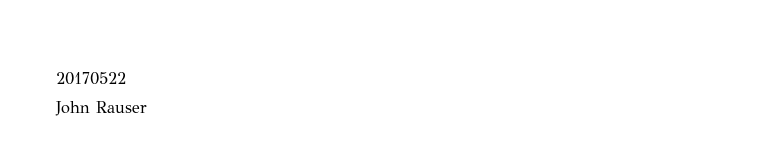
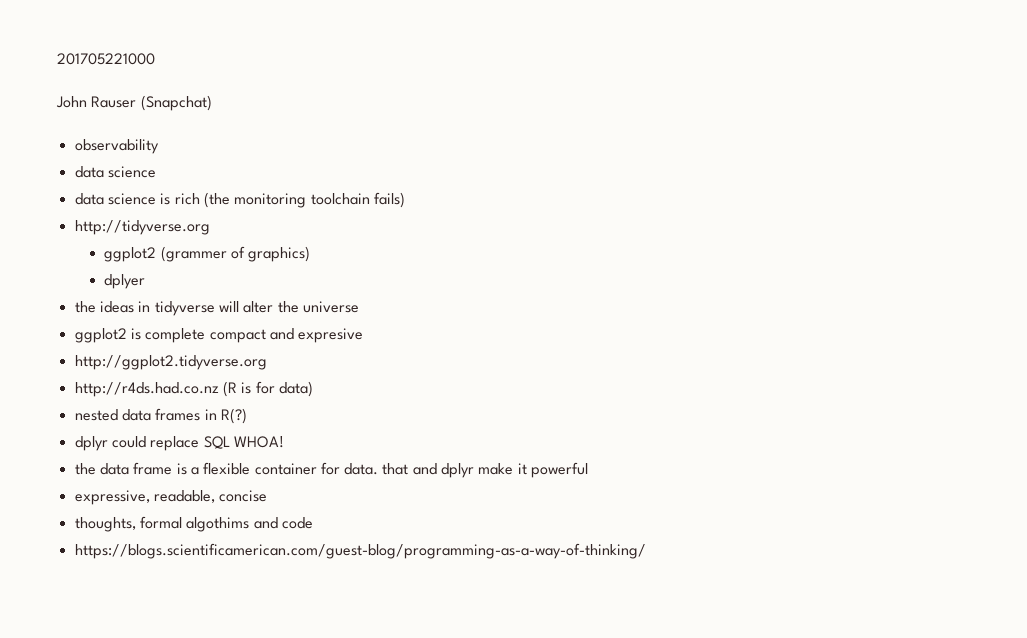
- 20170522
+ 201705221000
- John Rauser
+ John Rauser (Snapchat)
+ observability
+ data science
+ data science is rich (the monitoring toolchain fails)
+ http://tidyverse.org
+ ggplot2 (grammer of graphics)
+ dplyer
+ the ideas in tidyverse will alter the universe
+ ggplot2 is complete compact and expresive
+ http://ggplot2.tidyverse.org
+ http://r4ds.had.co.nz (R is for data)
+ nested data frames in R(?)
+ dplyr could replace SQL WHOA!
+ the data frame is a flexible container for data. that and dplyr make it powerful
+ expressive, readable, concise
+ thoughts, formal algothims and code
+ https://blogs.scientificamerican.com/guest-blog/programming-as-a-way-of-thinking/

